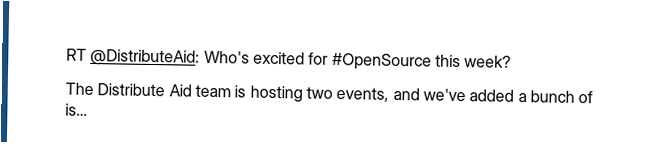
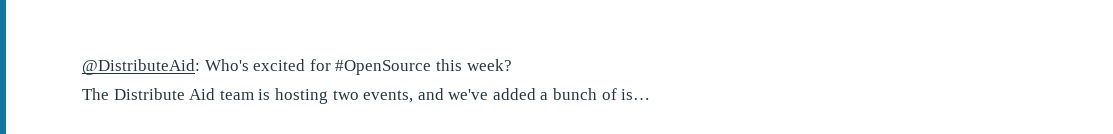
- RT @DistributeAid: Who's excited for #OpenSource this week?
+ @DistributeAid: Who's excited for #OpenSource this week?

